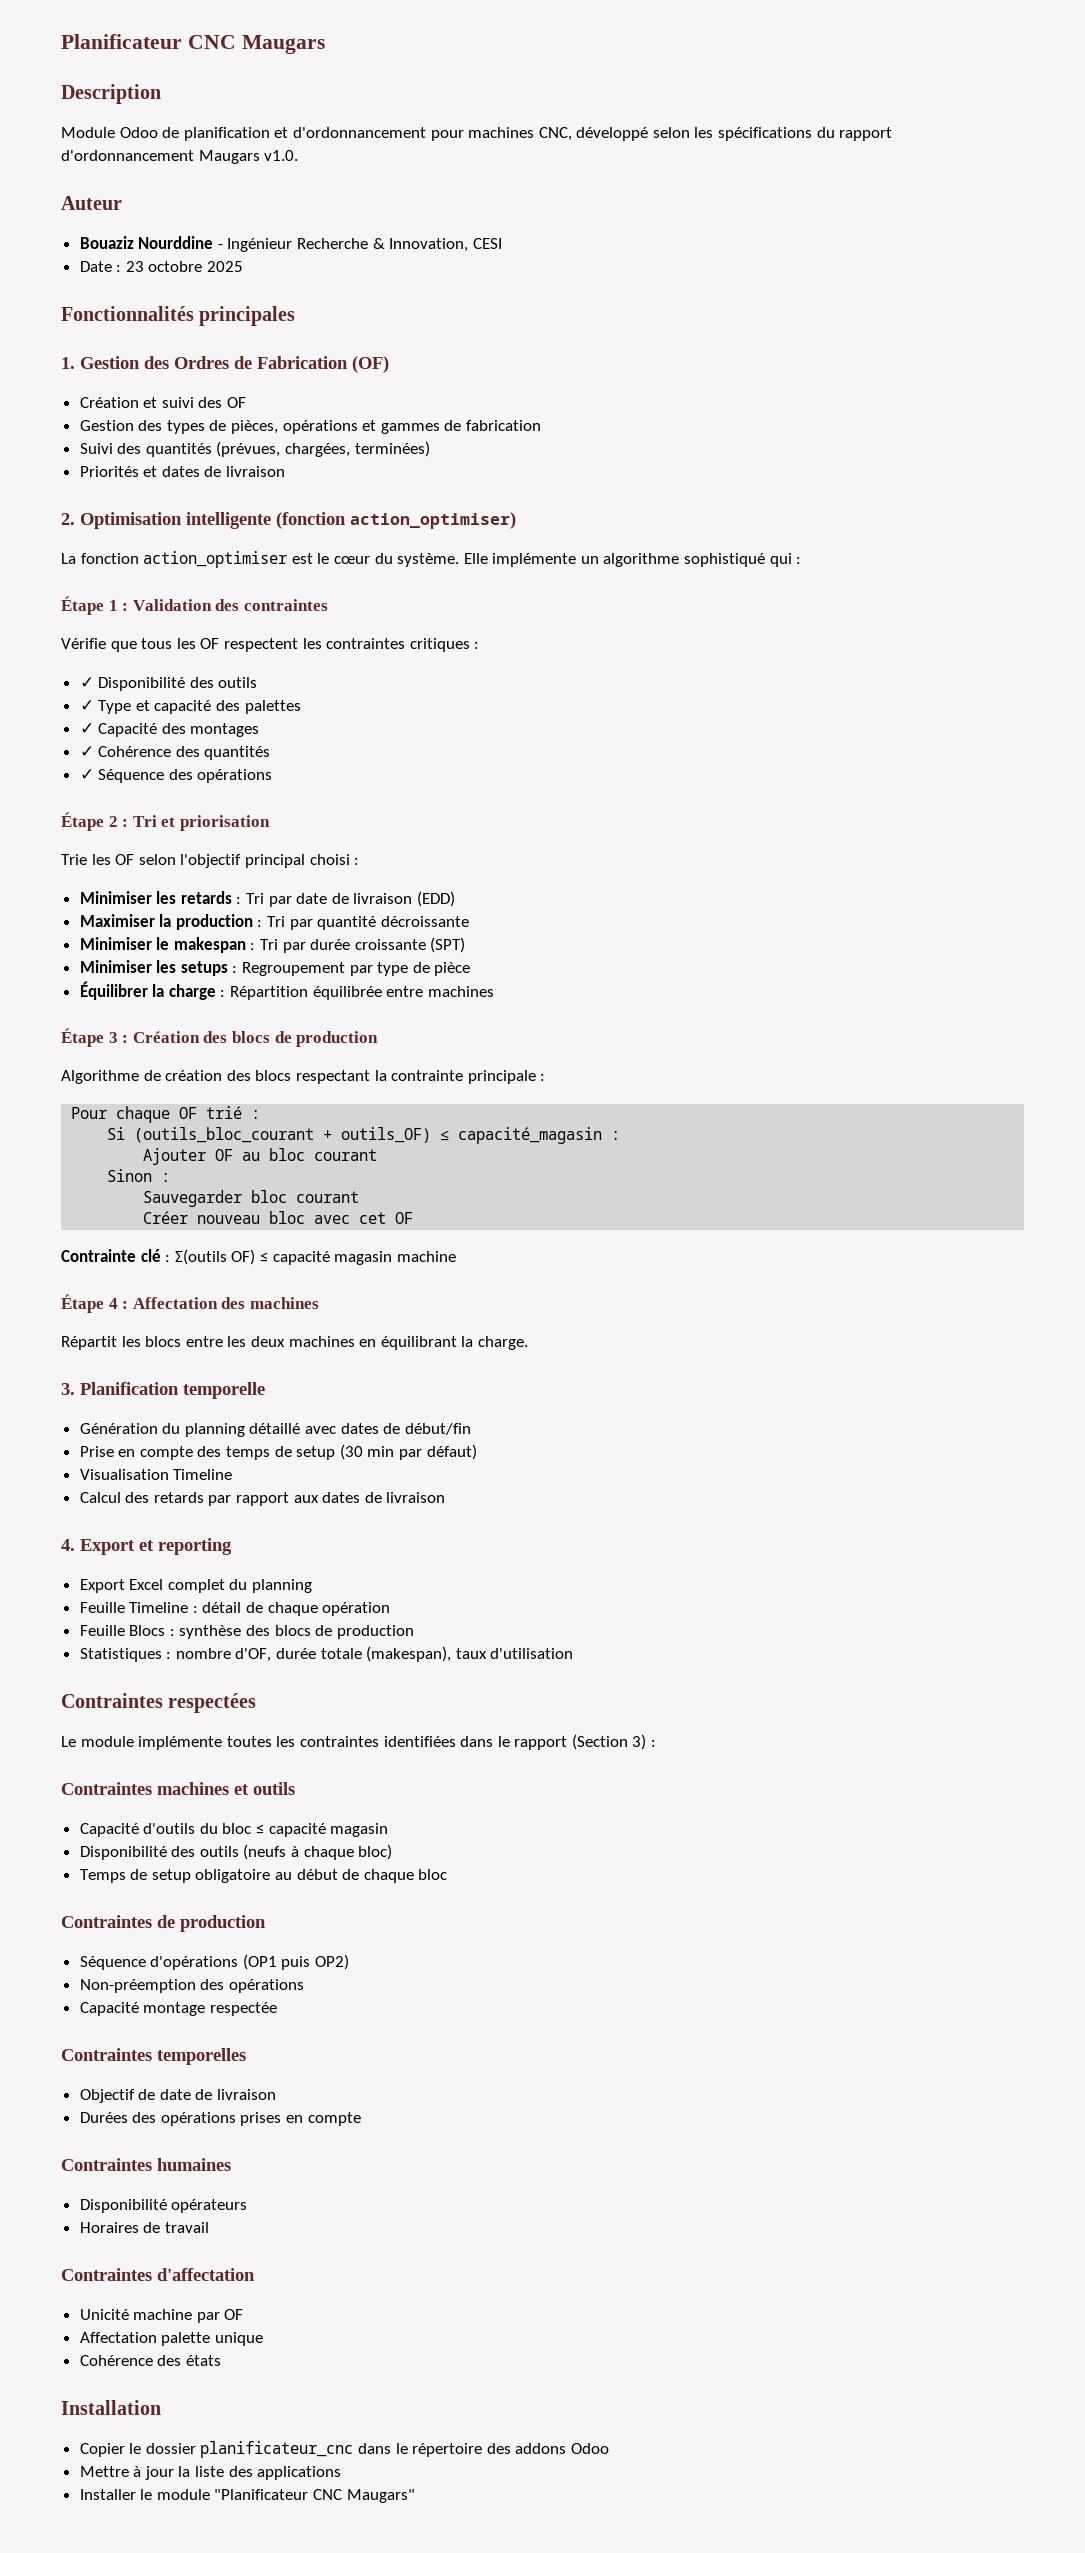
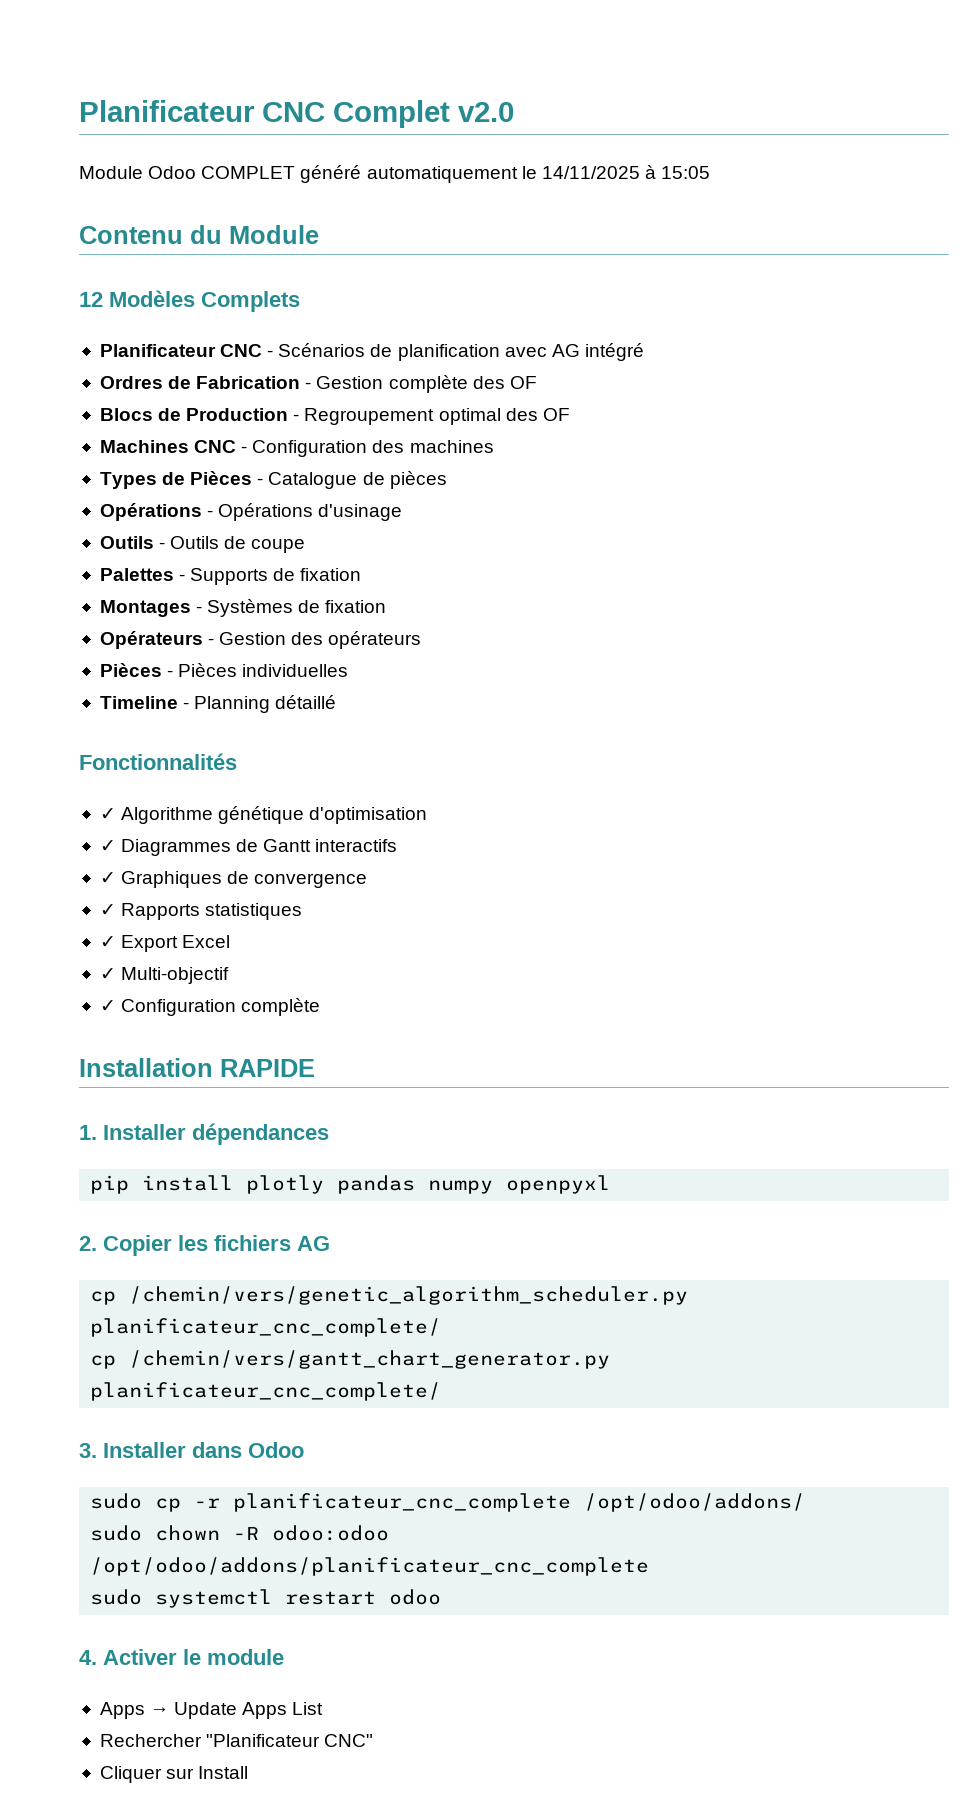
- Planificateur CNC Maugars
- Description
+ Planificateur CNC Complet v2.0
- Module Odoo de planification et d'ordonnancement pour machines CNC, développé selon les spécifications du rapport d'ordonnancement Maugars v1.0.
- Auteur
- Bouaziz Nourddine - Ingénieur Recherche & Innovation, CESI
- Date : 23 octobre 2025
- Fonctionnalités principales
- 1. Gestion des Ordres de Fabrication (OF)
- Création et suivi des OF
- Gestion des types de pièces, opérations et gammes de fabrication
- Suivi des quantités (prévues, chargées, terminées)
- Priorités et dates de livraison
- 2. Optimisation intelligente (fonction action_optimiser)
- La fonction action_optimiser est le cœur du système. Elle implémente un algorithme sophistiqué qui :
- Étape 1 : Validation des contraintes
- Vérifie que tous les OF respectent les contraintes critiques :
- ✓ Disponibilité des outils
- ✓ Type et capacité des palettes
- ✓ Capacité des montages
- ✓ Cohérence des quantités
- ✓ Séquence des opérations
- Étape 2 : Tri et priorisation
- Trie les OF selon l'objectif principal choisi :
- Minimiser les retards : Tri par date de livraison (EDD)
- Maximiser la production : Tri par quantité décroissante
- Minimiser le makespan : Tri par durée croissante (SPT)
- Minimiser les setups : Regroupement par type de pièce
- Équilibrer la charge : Répartition équilibrée entre machines
- Étape 3 : Création des blocs de production
- Algorithme de création des blocs respectant la contrainte principale :
- Pour chaque OF trié :
- Si (outils_bloc_courant + outils_OF) ≤ capacité_magasin :
- Ajouter OF au bloc courant
- Sinon :
- Sauvegarder bloc courant
- Créer nouveau bloc avec cet OF
- Contrainte clé : Σ(outils OF) ≤ capacité magasin machine
- Étape 4 : Affectation des machines
- Répartit les blocs entre les deux machines en équilibrant la charge.
- 3. Planification temporelle
- Génération du planning détaillé avec dates de début/fin
- Prise en compte des temps de setup (30 min par défaut)
- Visualisation Timeline
- Calcul des retards par rapport aux dates de livraison
- 4. Export et reporting
- Export Excel complet du planning
- Feuille Timeline : détail de chaque opération
- Feuille Blocs : synthèse des blocs de production
- Statistiques : nombre d'OF, durée totale (makespan), taux d'utilisation
- Contraintes respectées
- Le module implémente toutes les contraintes identifiées dans le rapport (Section 3) :
- Contraintes machines et outils
- Capacité d'outils du bloc ≤ capacité magasin
- Disponibilité des outils (neufs à chaque bloc)
- Temps de setup obligatoire au début de chaque bloc
- Contraintes de production
- Séquence d'opérations (OP1 puis OP2)
- Non-préemption des opérations
- Capacité montage respectée
- Contraintes temporelles
- Objectif de date de livraison
- Durées des opérations prises en compte
- Contraintes humaines
- Disponibilité opérateurs
- Horaires de travail
- Contraintes d'affectation
- Unicité machine par OF
- Affectation palette unique
- Cohérence des états
- Installation
- Copier le dossier planificateur_cnc dans le répertoire des addons Odoo
- Mettre à jour la liste des applications
- Installer le module "Planificateur CNC Maugars"
+ Module Odoo COMPLET généré automatiquement le 14/11/2025 à 15:05
+ Contenu du Module
+ 12 Modèles Complets
+ Planificateur CNC - Scénarios de planification avec AG intégré
+ Ordres de Fabrication - Gestion complète des OF
+ Blocs de Production - Regroupement optimal des OF
+ Machines CNC - Configuration des machines
+ Types de Pièces - Catalogue de pièces
+ Opérations - Opérations d'usinage
+ Outils - Outils de coupe
+ Palettes - Supports de fixation
+ Montages - Systèmes de fixation
+ Opérateurs - Gestion des opérateurs
+ Pièces - Pièces individuelles
+ Timeline - Planning détaillé
+ Fonctionnalités
+ ✓ Algorithme génétique d'optimisation
+ ✓ Diagrammes de Gantt interactifs
+ ✓ Graphiques de convergence
+ ✓ Rapports statistiques
+ ✓ Export Excel
+ ✓ Multi-objectif
+ ✓ Configuration complète
+ Installation RAPIDE
+ 1. Installer dépendances
+ pip install plotly pandas numpy openpyxl
+ 2. Copier les fichiers AG
+ cp /chemin/vers/genetic_algorithm_scheduler.py planificateur_cnc_complete/
+ cp /chemin/vers/gantt_chart_generator.py planificateur_cnc_complete/
+ 3. Installer dans Odoo
+ sudo cp -r planificateur_cnc_complete /opt/odoo/addons/
+ sudo chown -R odoo:odoo /opt/odoo/addons/planificateur_cnc_complete
+ sudo systemctl restart odoo
+ 4. Activer le module
+ Apps → Update Apps List
+ Rechercher "Planificateur CNC"
+ Cliquer sur Install

